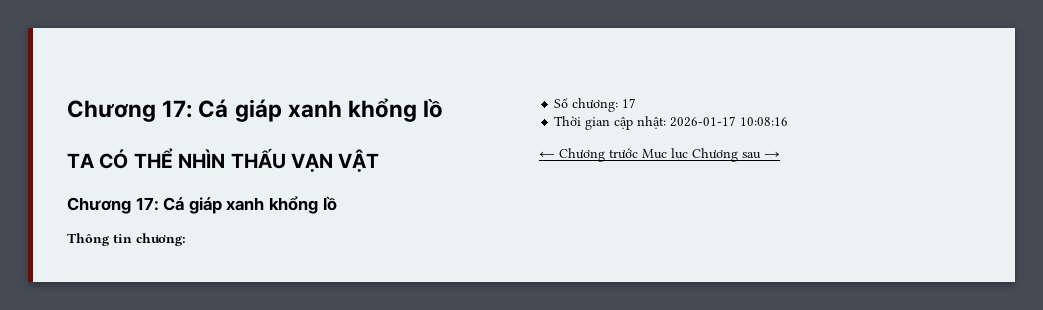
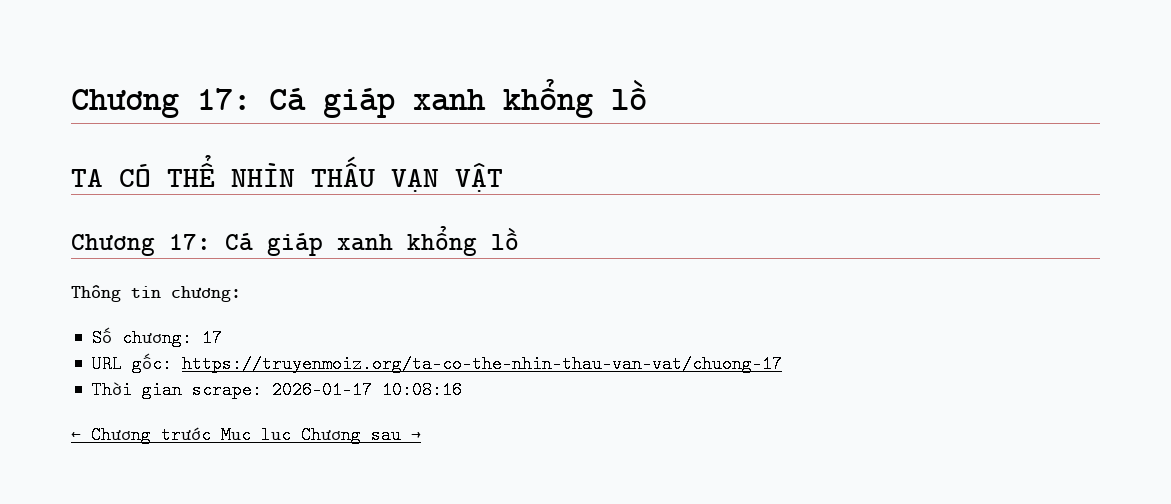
+ URL gốc: https://truyenmoiz.org/ta-co-the-nhin-thau-van-vat/chuong-17
- Thời gian cập nhật: 2026-01-17 10:08:16
+ Thời gian scrape: 2026-01-17 10:08:16

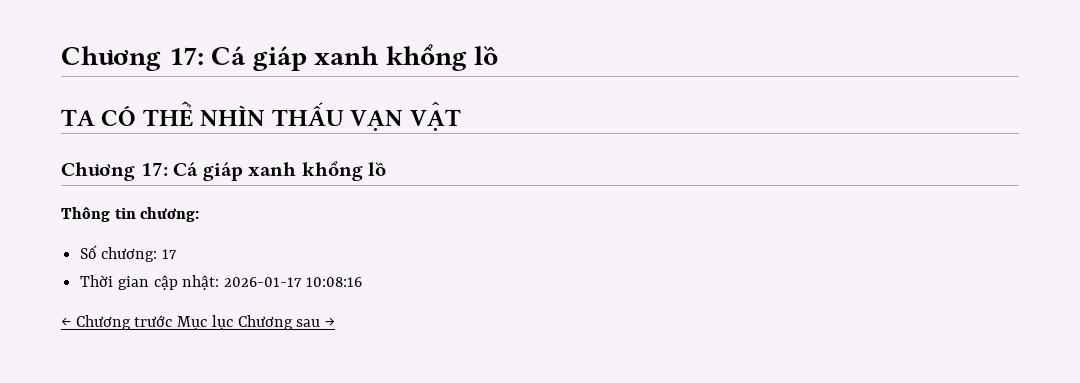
- URL gốc: https://truyenmoiz.org/ta-co-the-nhin-thau-van-vat/chuong-17
- Thời gian scrape: 2026-01-17 10:08:16
+ Thời gian cập nhật: 2026-01-17 10:08:16

